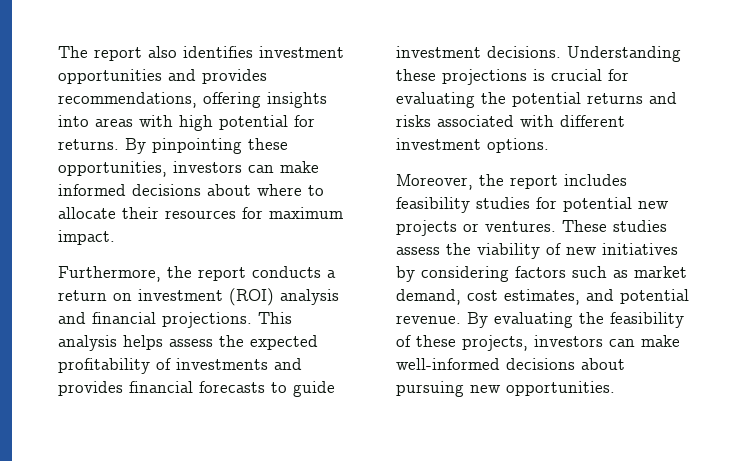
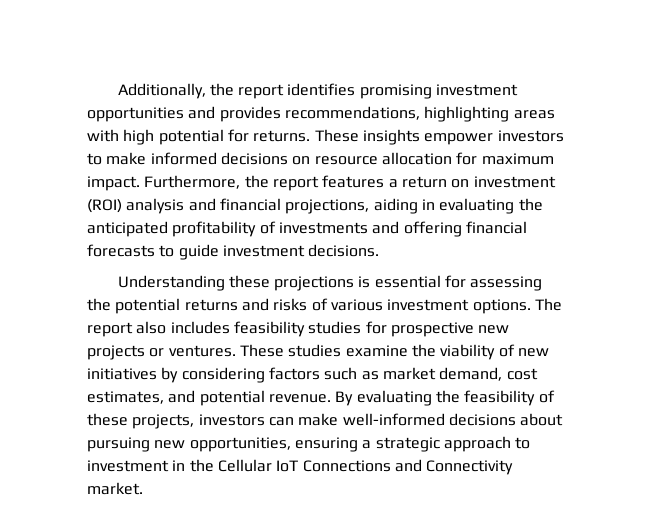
- The report also identifies investment opportunities and provides recommendations, offering insights into areas with high potential for returns.
+ Additionally, the report identifies promising investment opportunities and provides recommendations, highlighting areas with high potential for returns.
- By pinpointing these opportunities, investors can make informed decisions about where to allocate their resources for maximum impact.
- Furthermore, the report conducts a return on investment (ROI) analysis and financial projections. This analysis helps assess the expected profitability of investments and provides financial forecasts to guide investment decisions. Understanding these projections is crucial for evaluating the potential returns and risks associated with different investment options.
- Moreover, the report includes feasibility studies for potential new projects or ventures.
+ These insights empower investors to make informed decisions on resource allocation for maximum impact. Furthermore, the report features a return on investment (ROI) analysis and financial projections, aiding in evaluating the anticipated profitability of investments and offering financial forecasts to guide investment decisions.
+ Understanding these projections is essential for assessing the potential returns and risks of various investment options. The report also includes feasibility studies for prospective new projects or ventures.
- These studies assess the viability of new initiatives by considering factors such as market demand, cost estimates, and potential revenue.
+ These studies examine the viability of new initiatives by considering factors such as market demand, cost estimates, and potential revenue.
- By evaluating the feasibility of these projects, investors can make well-informed decisions about pursuing new opportunities.
+ By evaluating the feasibility of these projects, investors can make well-informed decisions about pursuing new opportunities, ensuring a strategic approach to investment in the Cellular IoT Connections and Connectivity market.

